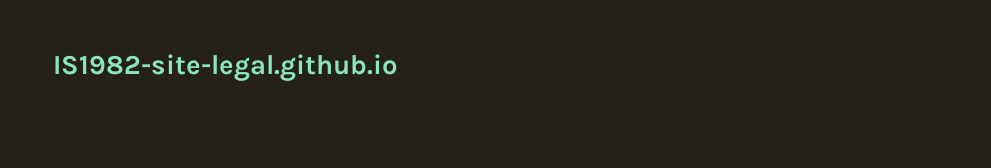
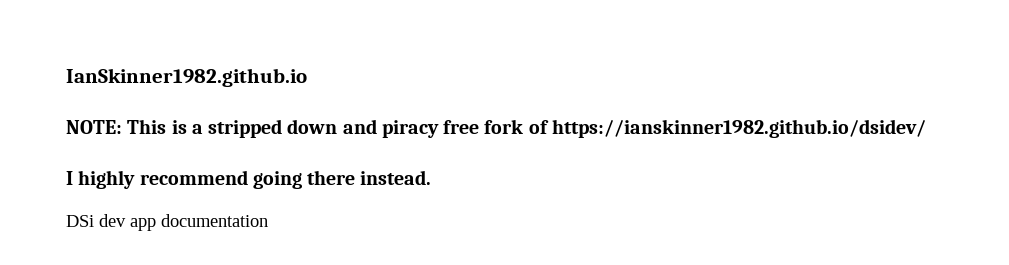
- IS1982-site-legal.github.io
+ IanSkinner1982.github.io
+ NOTE: This is a stripped down and piracy free fork of https://ianskinner1982.github.io/dsidev/
+ I highly recommend going there instead.
+ DSi dev app documentation

